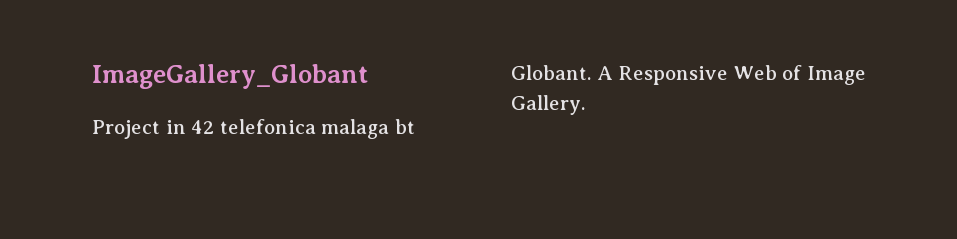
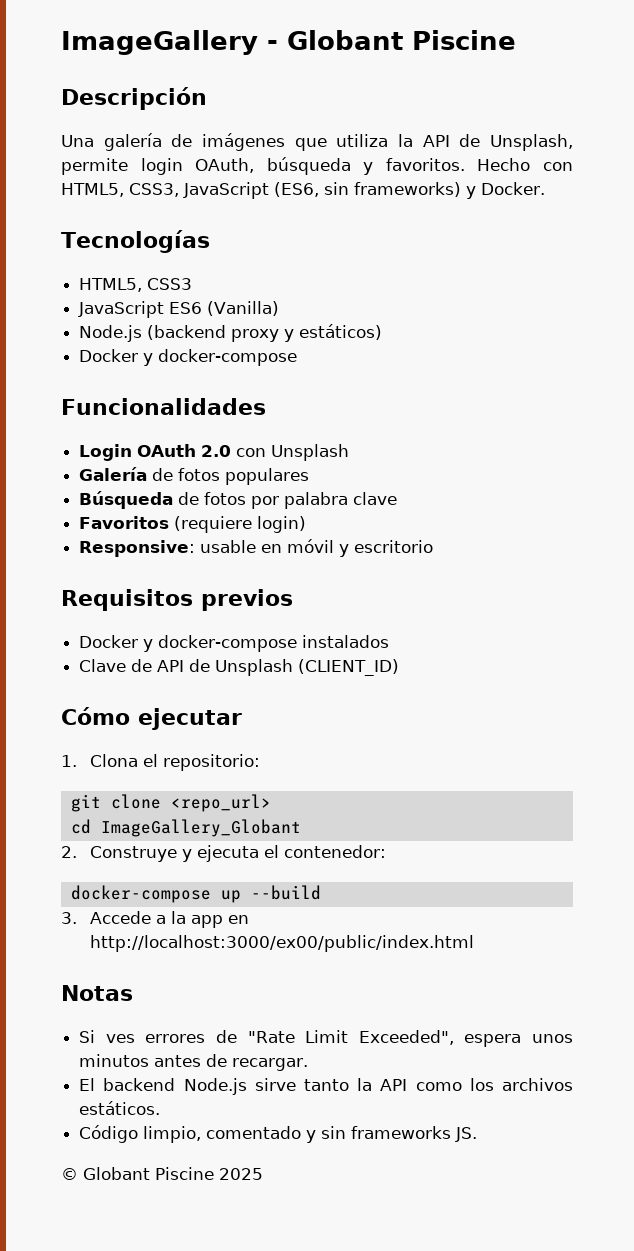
- ImageGallery_Globant
- Project in 42 telefonica malaga bt Globant. A Responsive Web of Image Gallery.
+ ImageGallery - Globant Piscine
+ Descripción
+ Una galería de imágenes que utiliza la API de Unsplash, permite login OAuth, búsqueda y favoritos. Hecho con HTML5, CSS3, JavaScript (ES6, sin frameworks) y Docker.
+ Tecnologías
+ HTML5, CSS3
+ JavaScript ES6 (Vanilla)
+ Node.js (backend proxy y estáticos)
+ Docker y docker-compose
+ Funcionalidades
+ Login OAuth 2.0 con Unsplash
+ Galería de fotos populares
+ Búsqueda de fotos por palabra clave
+ Favoritos (requiere login)
+ Responsive: usable en móvil y escritorio
+ Requisitos previos
+ Docker y docker-compose instalados
+ Clave de API de Unsplash (CLIENT_ID)
+ Cómo ejecutar
+ 1. Clona el repositorio:
+ git clone <repo_url>
+ cd ImageGallery_Globant
+ 2. Construye y ejecuta el contenedor:
+ docker-compose up --build
+ 3. Accede a la app en http://localhost:3000/ex00/public/index.html
+ Notas
+ Si ves errores de "Rate Limit Exceeded", espera unos minutos antes de recargar.
+ El backend Node.js sirve tanto la API como los archivos estáticos.
+ Código limpio, comentado y sin frameworks JS.
+ © Globant Piscine 2025

